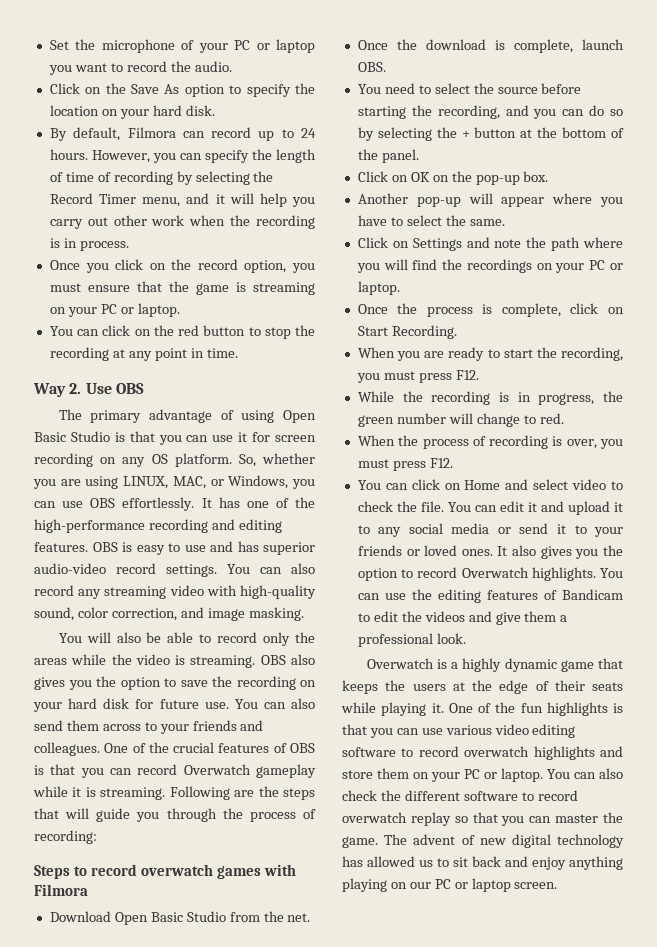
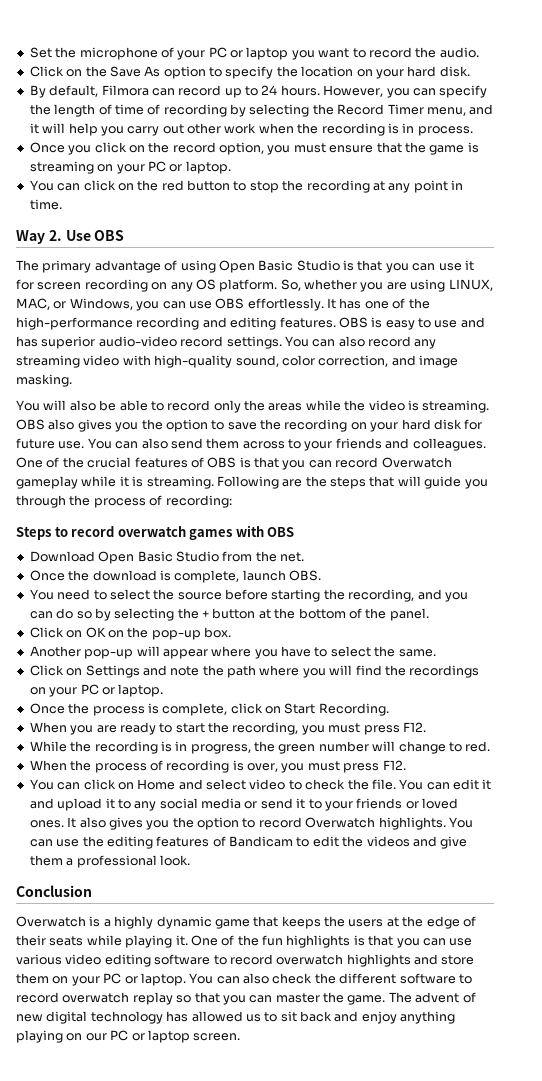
- Steps to record overwatch games with Filmora
+ Steps to record overwatch games with OBS
+ Conclusion

